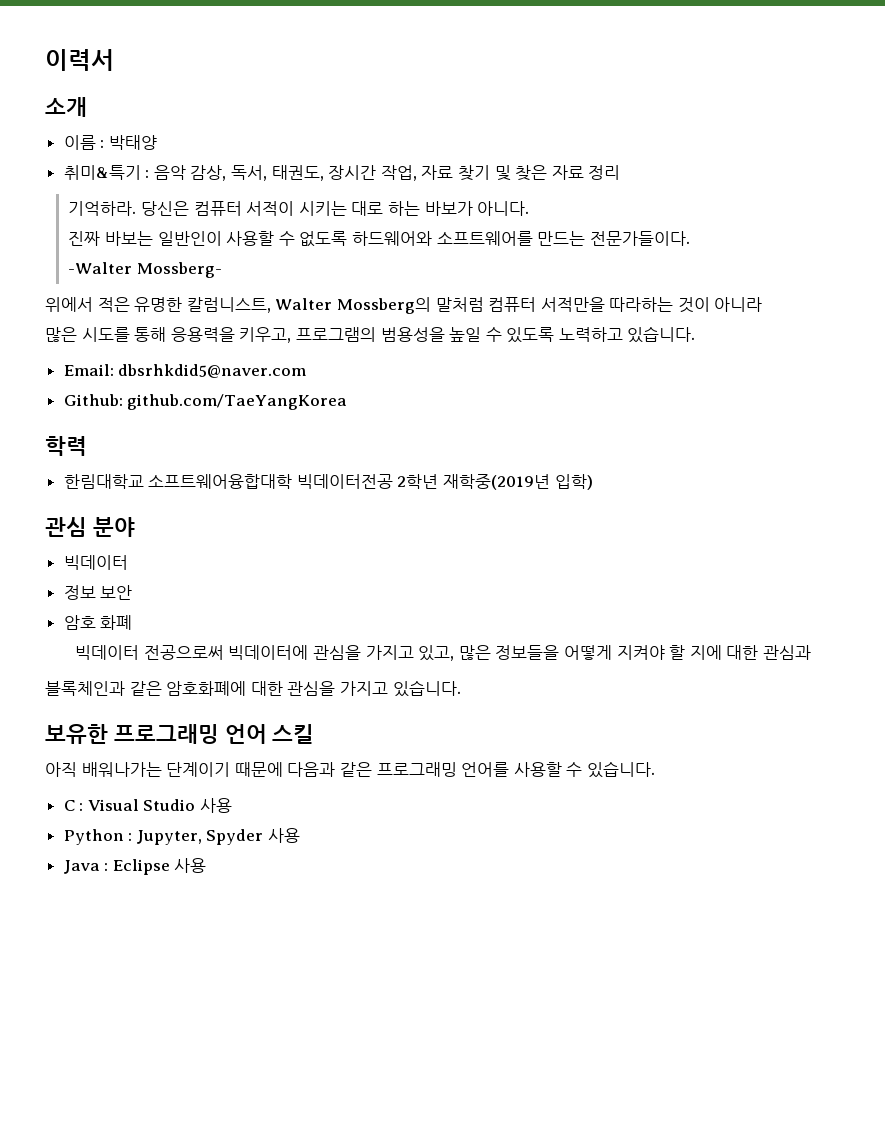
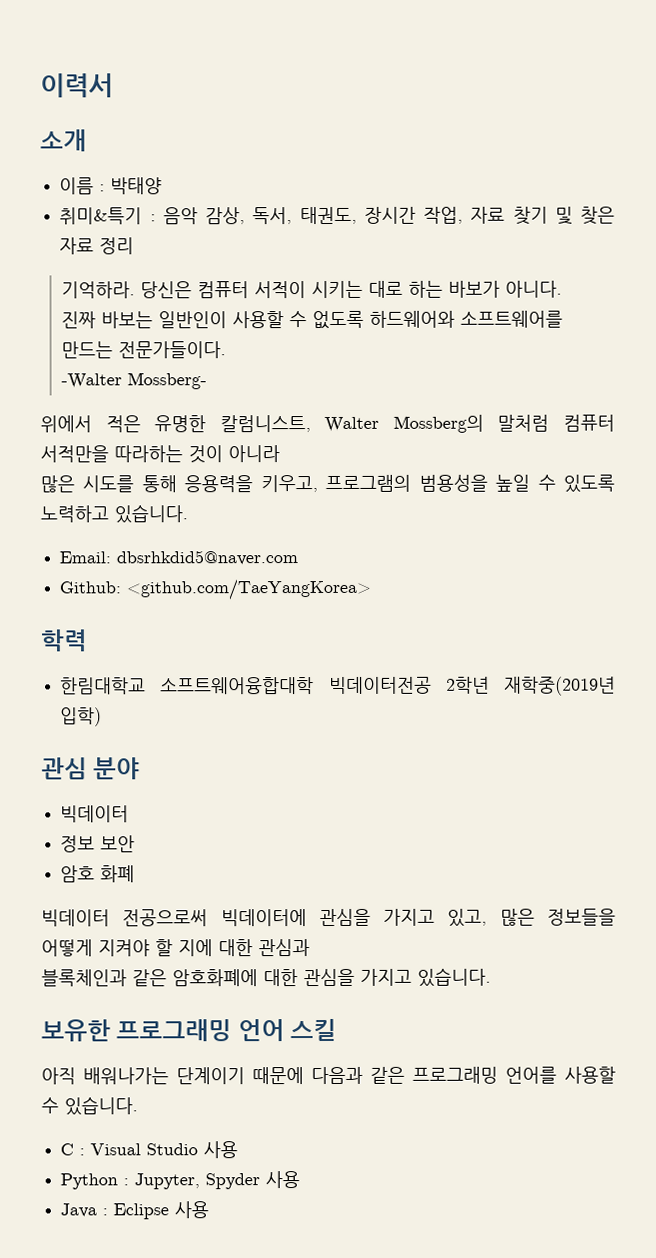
- Github: github.com/TaeYangKorea
+ Github: <github.com/TaeYangKorea>

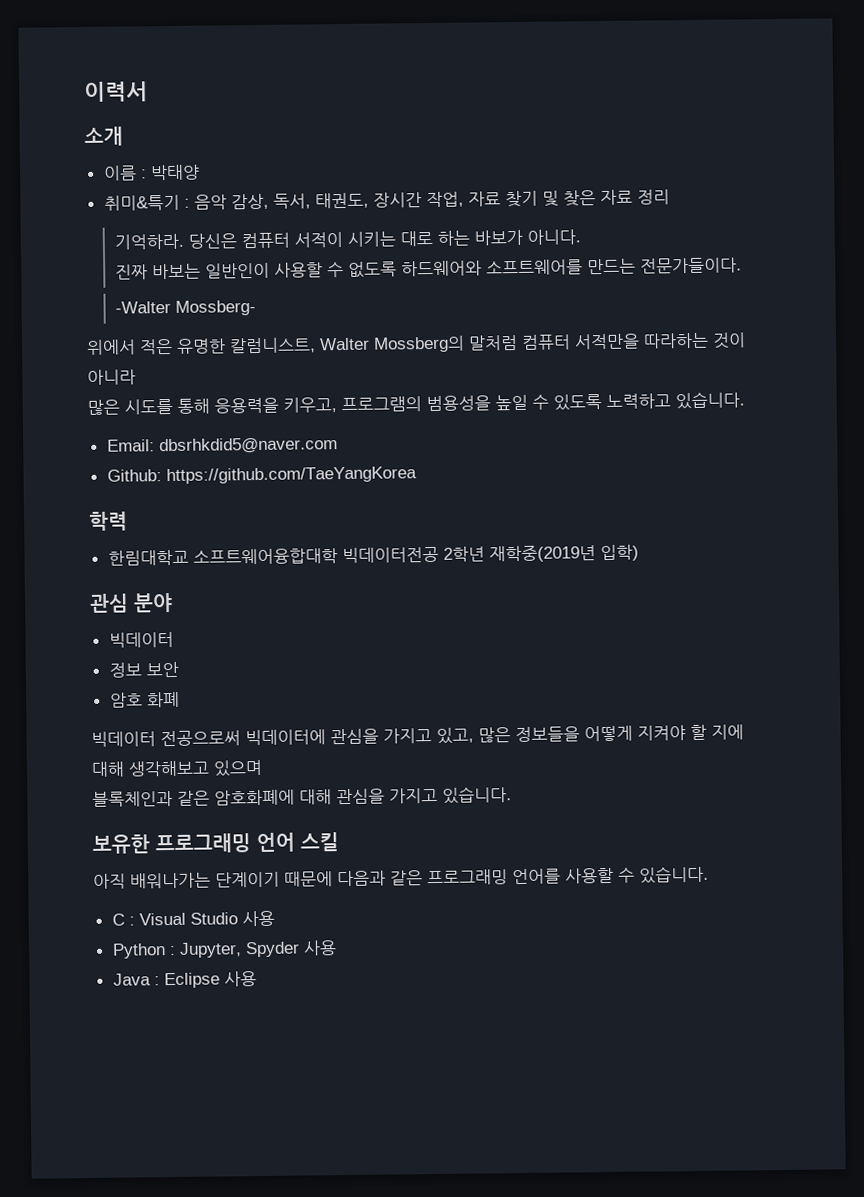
- Github: <github.com/TaeYangKorea>
+ Github: https://github.com/TaeYangKorea
- 빅데이터 전공으로써 빅데이터에 관심을 가지고 있고, 많은 정보들을 어떻게 지켜야 할 지에 대한 관심과
+ 빅데이터 전공으로써 빅데이터에 관심을 가지고 있고, 많은 정보들을 어떻게 지켜야 할 지에 대해 생각해보고 있으며
- 블록체인과 같은 암호화폐에 대한 관심을 가지고 있습니다.
+ 블록체인과 같은 암호화폐에 대해 관심을 가지고 있습니다.

